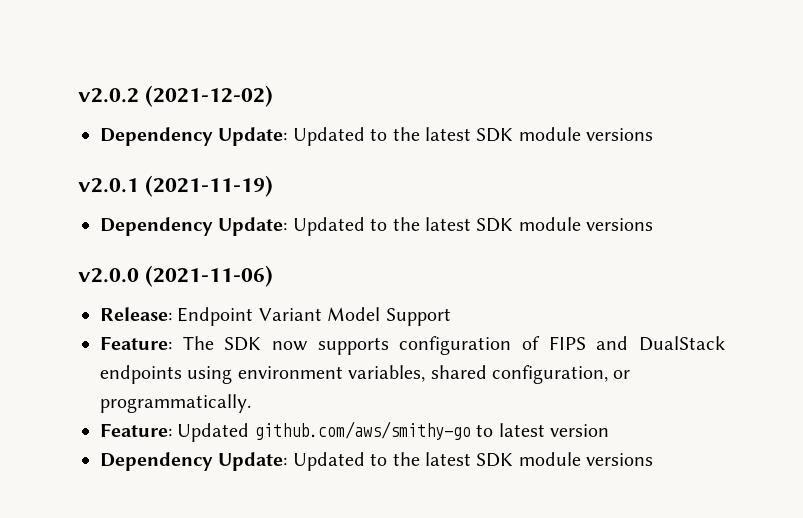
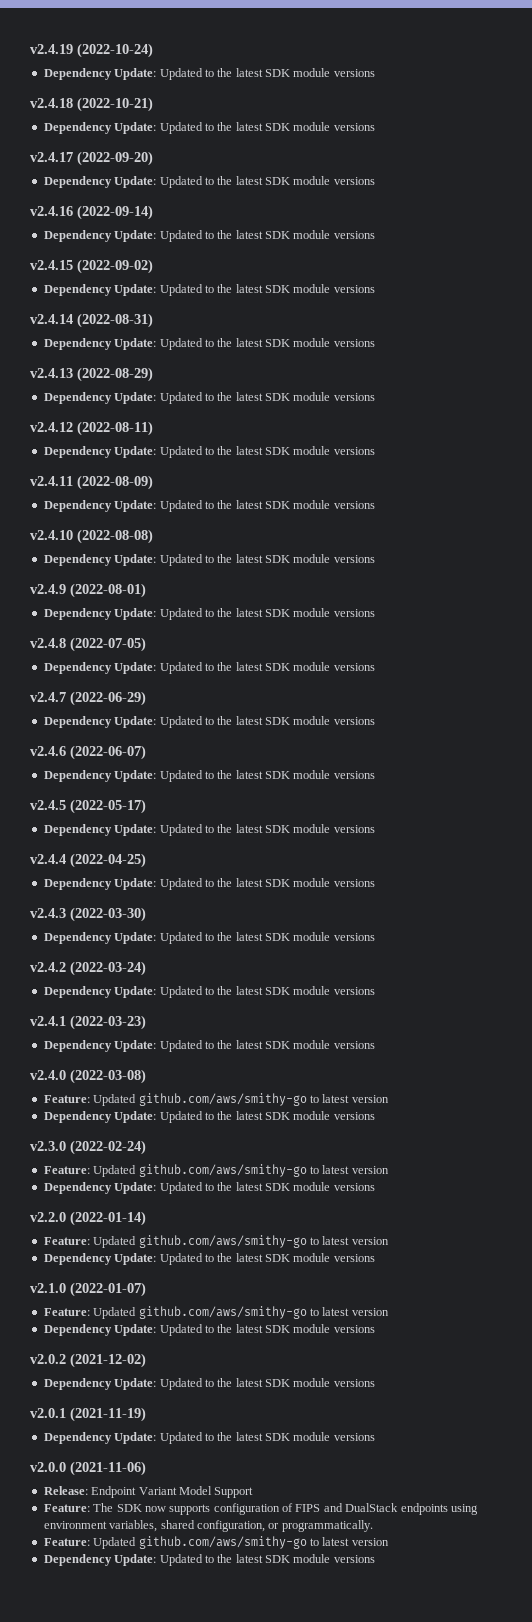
+ v2.4.19 (2022-10-24)
+ Dependency Update: Updated to the latest SDK module versions
+ v2.4.18 (2022-10-21)
+ Dependency Update: Updated to the latest SDK module versions
+ v2.4.17 (2022-09-20)
+ Dependency Update: Updated to the latest SDK module versions
+ v2.4.16 (2022-09-14)
+ Dependency Update: Updated to the latest SDK module versions
+ v2.4.15 (2022-09-02)
+ Dependency Update: Updated to the latest SDK module versions
+ v2.4.14 (2022-08-31)
+ Dependency Update: Updated to the latest SDK module versions
+ v2.4.13 (2022-08-29)
+ Dependency Update: Updated to the latest SDK module versions
+ v2.4.12 (2022-08-11)
+ Dependency Update: Updated to the latest SDK module versions
+ v2.4.11 (2022-08-09)
+ Dependency Update: Updated to the latest SDK module versions
+ v2.4.10 (2022-08-08)
+ Dependency Update: Updated to the latest SDK module versions
+ v2.4.9 (2022-08-01)
+ Dependency Update: Updated to the latest SDK module versions
+ v2.4.8 (2022-07-05)
+ Dependency Update: Updated to the latest SDK module versions
+ v2.4.7 (2022-06-29)
+ Dependency Update: Updated to the latest SDK module versions
+ v2.4.6 (2022-06-07)
+ Dependency Update: Updated to the latest SDK module versions
+ v2.4.5 (2022-05-17)
+ Dependency Update: Updated to the latest SDK module versions
+ v2.4.4 (2022-04-25)
+ Dependency Update: Updated to the latest SDK module versions
+ v2.4.3 (2022-03-30)
+ Dependency Update: Updated to the latest SDK module versions
+ v2.4.2 (2022-03-24)
+ Dependency Update: Updated to the latest SDK module versions
+ v2.4.1 (2022-03-23)
+ Dependency Update: Updated to the latest SDK module versions
+ v2.4.0 (2022-03-08)
+ Feature: Updated github.com/aws/smithy-go to latest version
+ Dependency Update: Updated to the latest SDK module versions
+ v2.3.0 (2022-02-24)
+ Feature: Updated github.com/aws/smithy-go to latest version
+ Dependency Update: Updated to the latest SDK module versions
+ v2.2.0 (2022-01-14)
+ Feature: Updated github.com/aws/smithy-go to latest version
+ Dependency Update: Updated to the latest SDK module versions
+ v2.1.0 (2022-01-07)
+ Feature: Updated github.com/aws/smithy-go to latest version
+ Dependency Update: Updated to the latest SDK module versions

